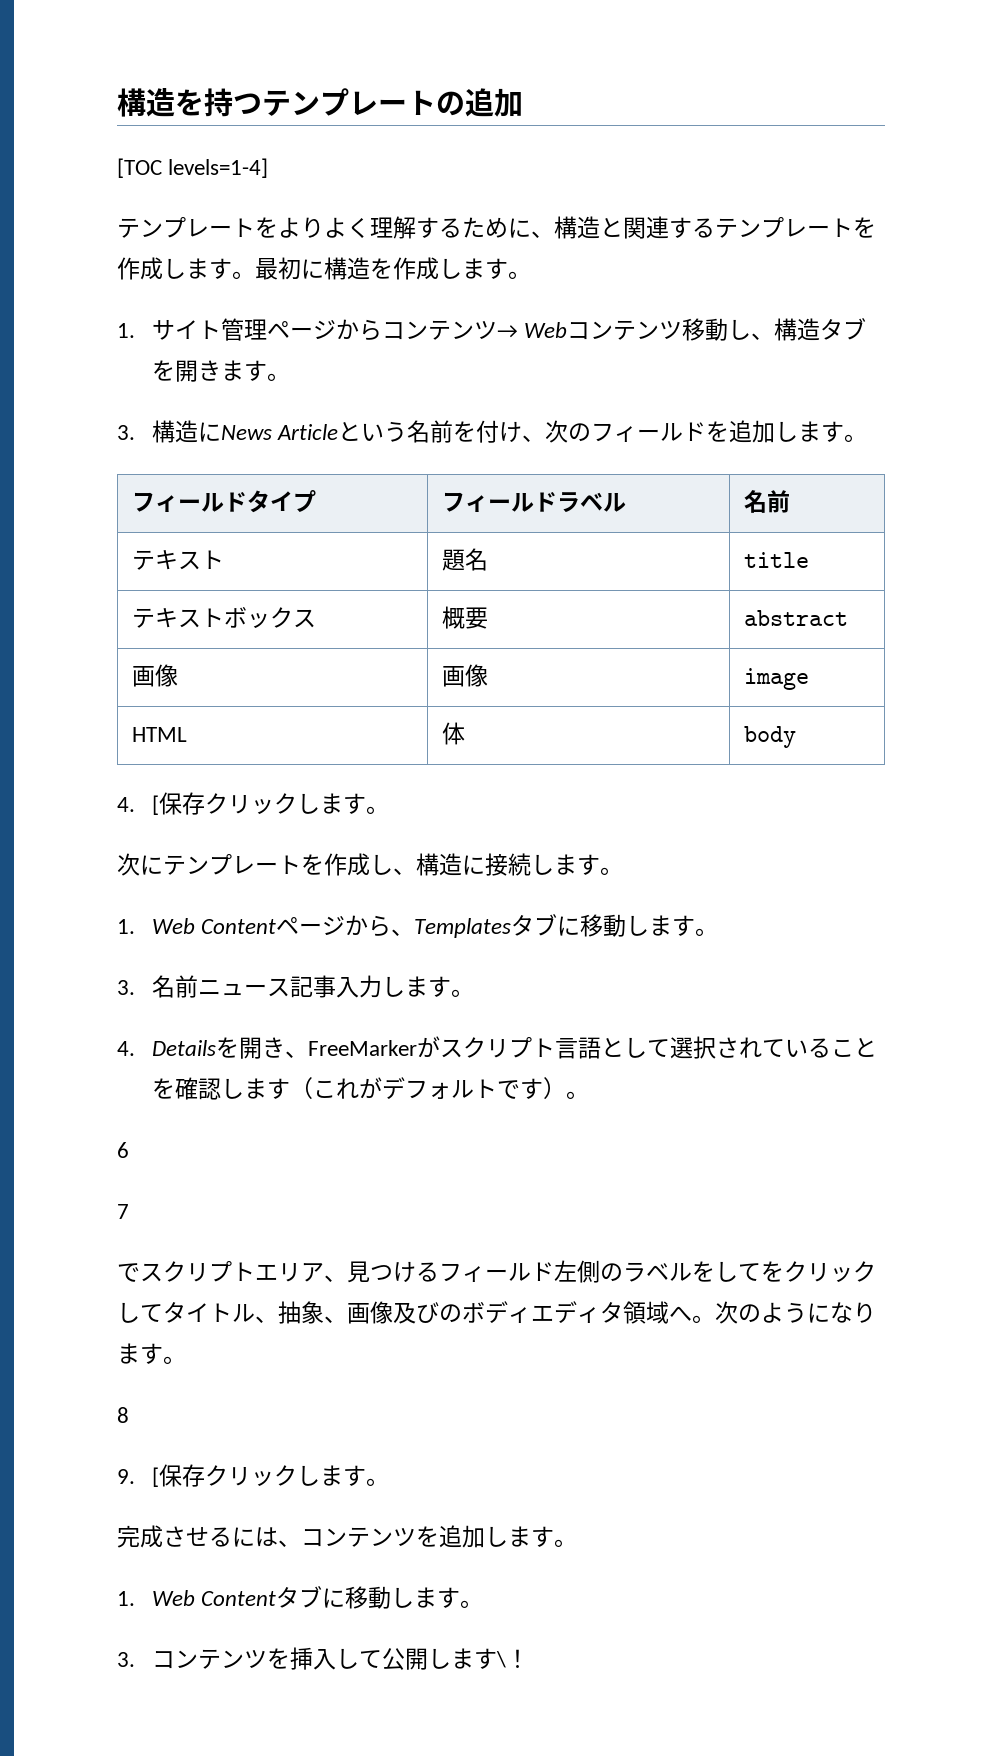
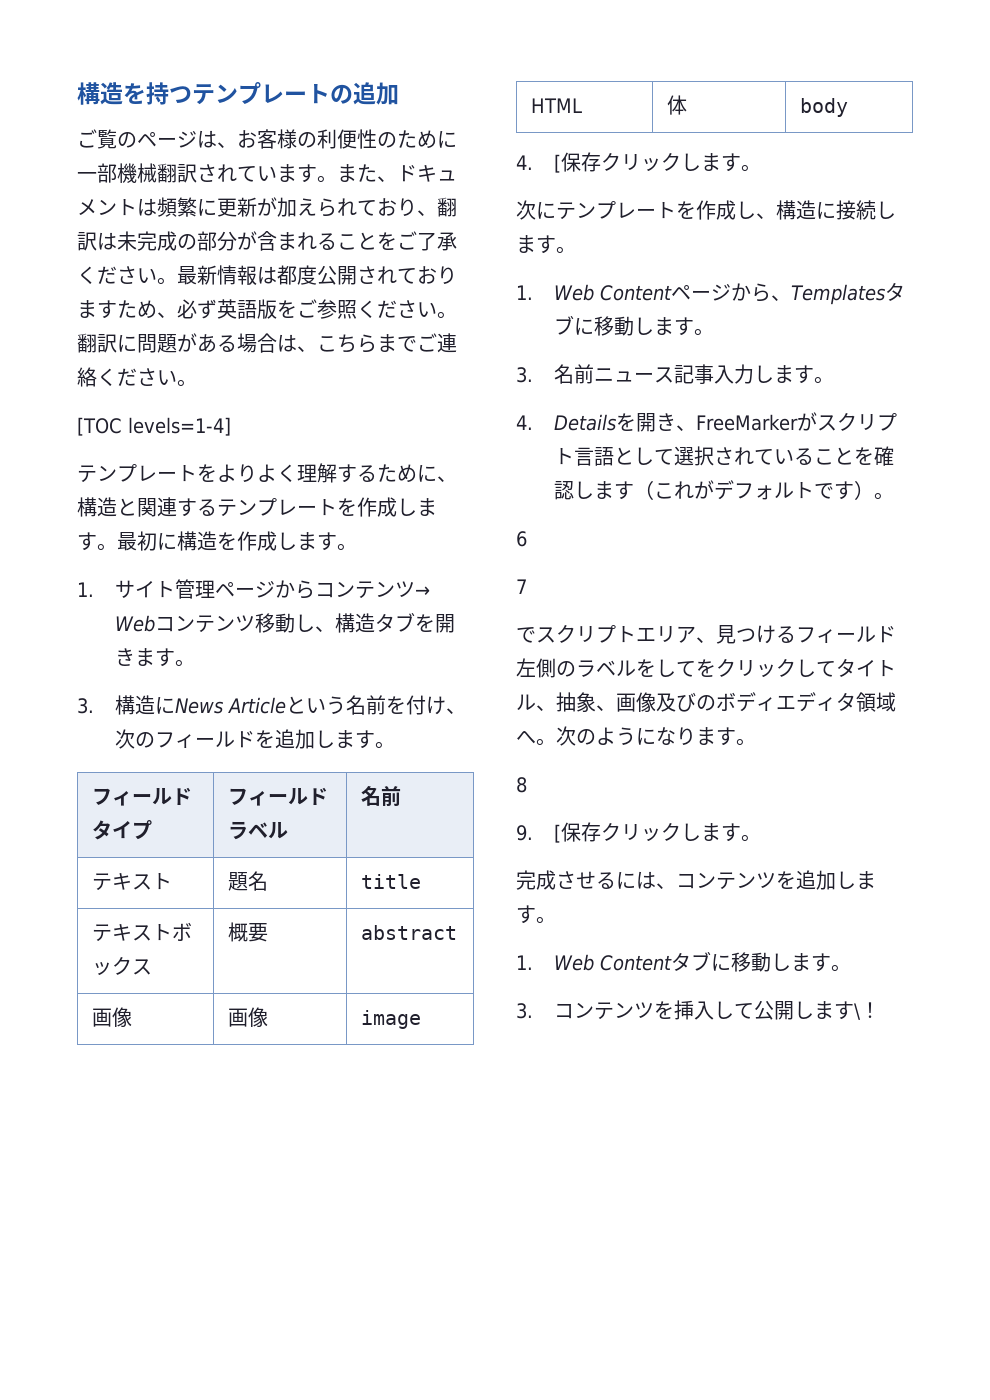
+ ご覧のページは、お客様の利便性のために一部機械翻訳されています。また、ドキュメントは頻繁に更新が加えられており、翻訳は未完成の部分が含まれることをご了承ください。最新情報は都度公開されておりますため、必ず英語版をご参照ください。翻訳に問題がある場合は、こちらまでご連絡ください。

